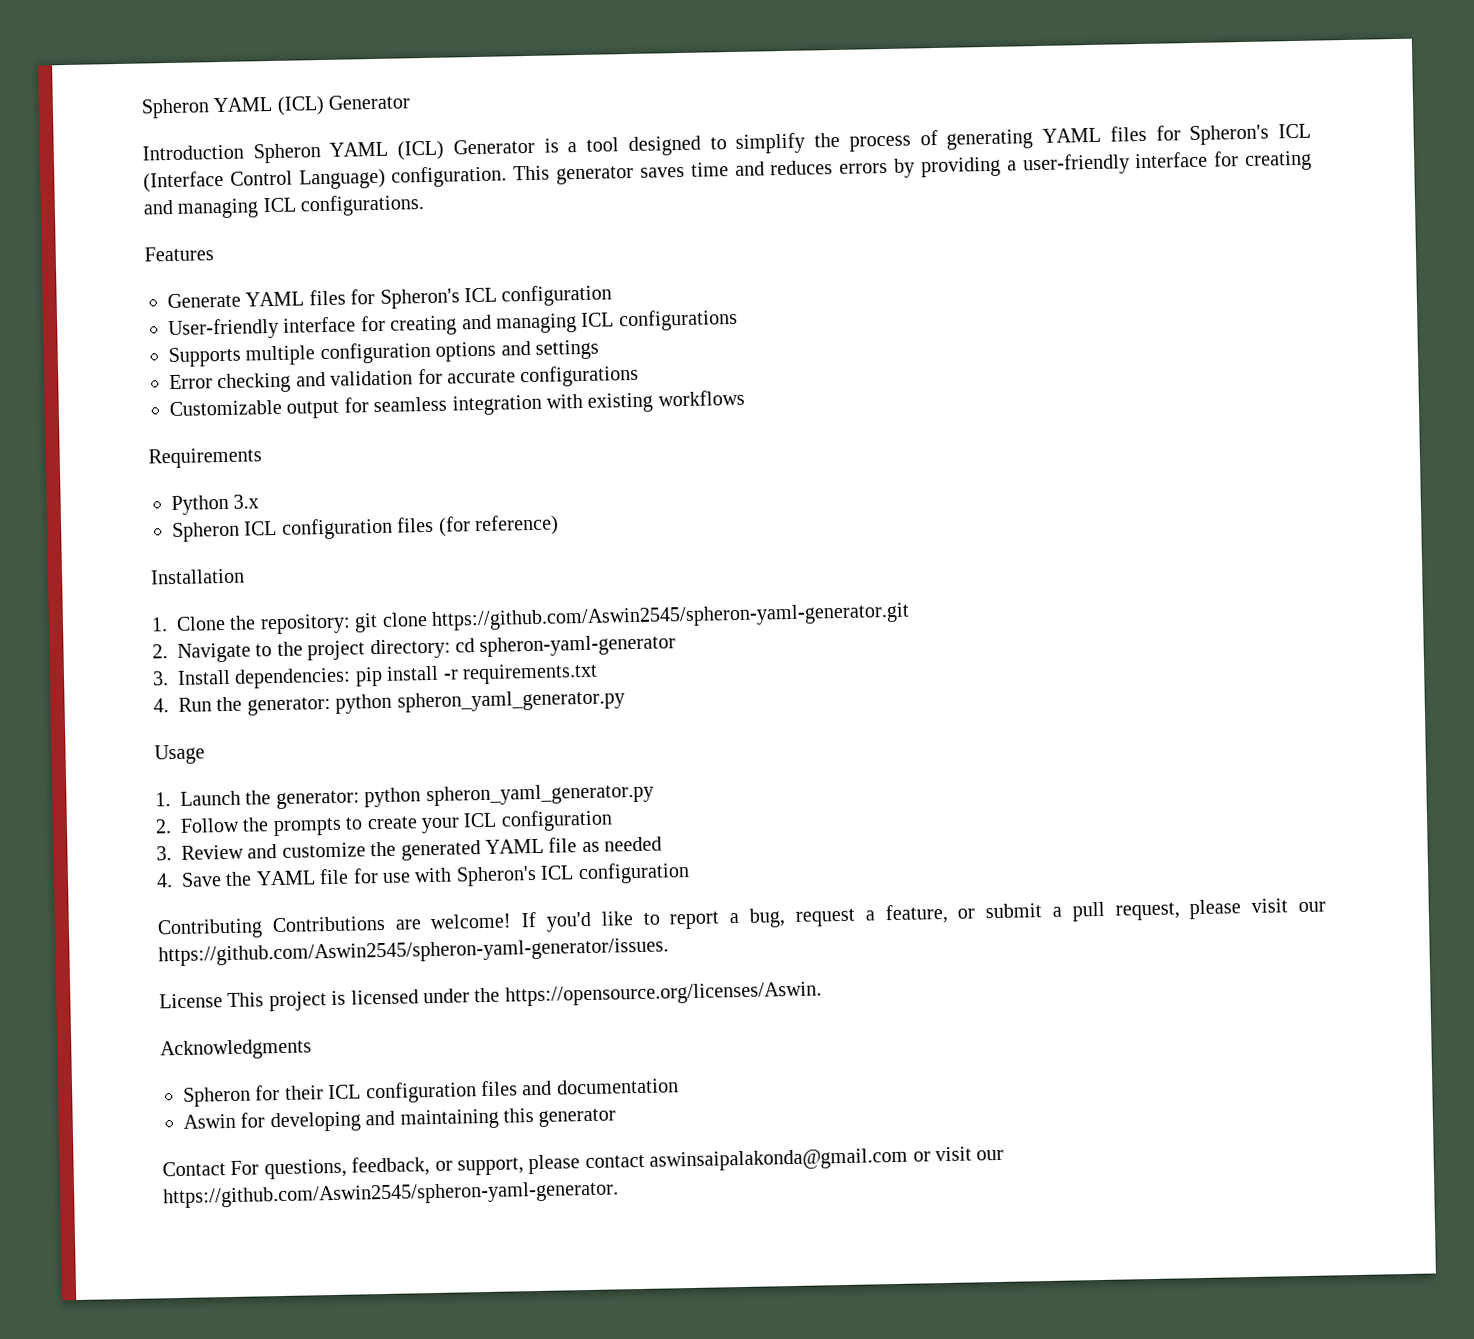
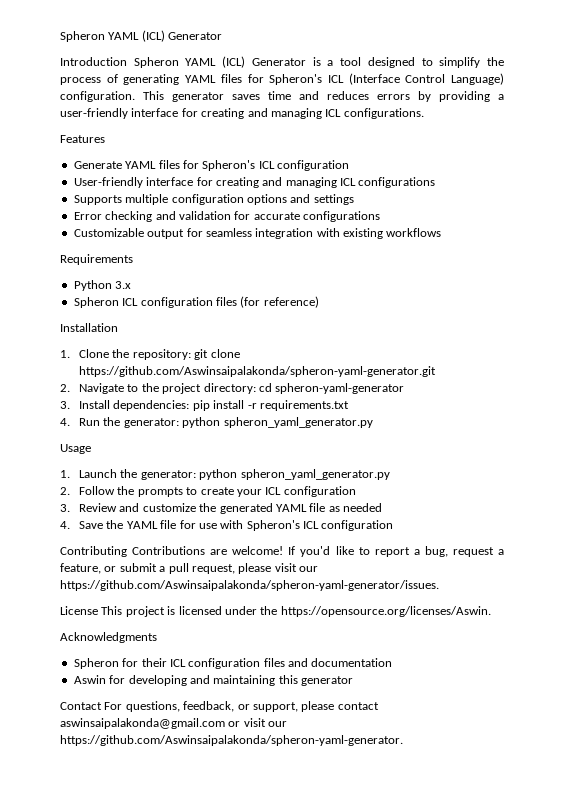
- 1. Clone the repository: git clone https://github.com/Aswin2545/spheron-yaml-generator.git
+ 1. Clone the repository: git clone https://github.com/Aswinsaipalakonda/spheron-yaml-generator.git
- If you'd like to report a bug, request a feature, or submit a pull request, please visit our https://github.com/Aswin2545/spheron-yaml-generator/issues.
+ If you'd like to report a bug, request a feature, or submit a pull request, please visit our https://github.com/Aswinsaipalakonda/spheron-yaml-generator/issues.
- Contact For questions, feedback, or support, please contact aswinsaipalakonda@gmail.com or visit our https://github.com/Aswin2545/spheron-yaml-generator.
+ Contact For questions, feedback, or support, please contact aswinsaipalakonda@gmail.com or visit our https://github.com/Aswinsaipalakonda/spheron-yaml-generator.

